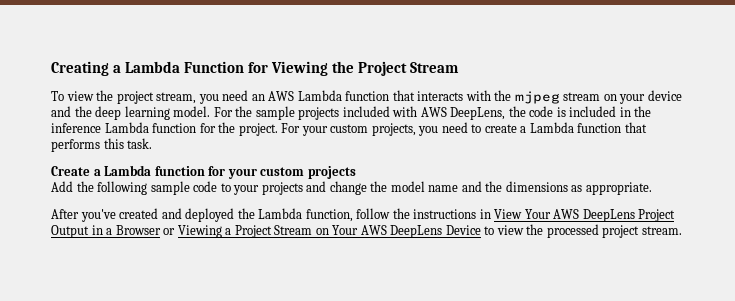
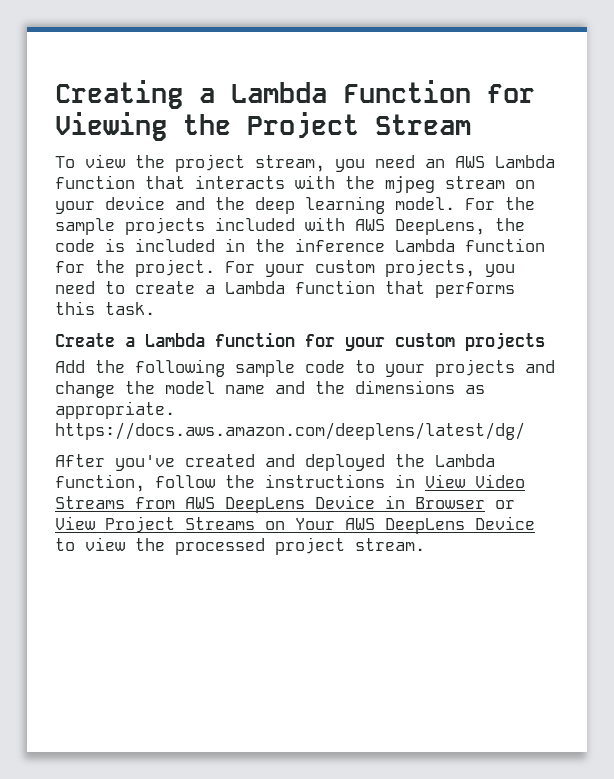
- Add the following sample code to your projects and change the model name and the dimensions as appropriate.
+ Add the following sample code to your projects and change the model name and the dimensions as appropriate. https://docs.aws.amazon.com/deeplens/latest/dg/
- After you've created and deployed the Lambda function, follow the instructions in View Your AWS DeepLens Project Output in a Browser or Viewing a Project Stream on Your AWS DeepLens Device to view the processed project stream.
+ After you've created and deployed the Lambda function, follow the instructions in View Video Streams from AWS DeepLens Device in Browser or View Project Streams on Your AWS DeepLens Device to view the processed project stream.

